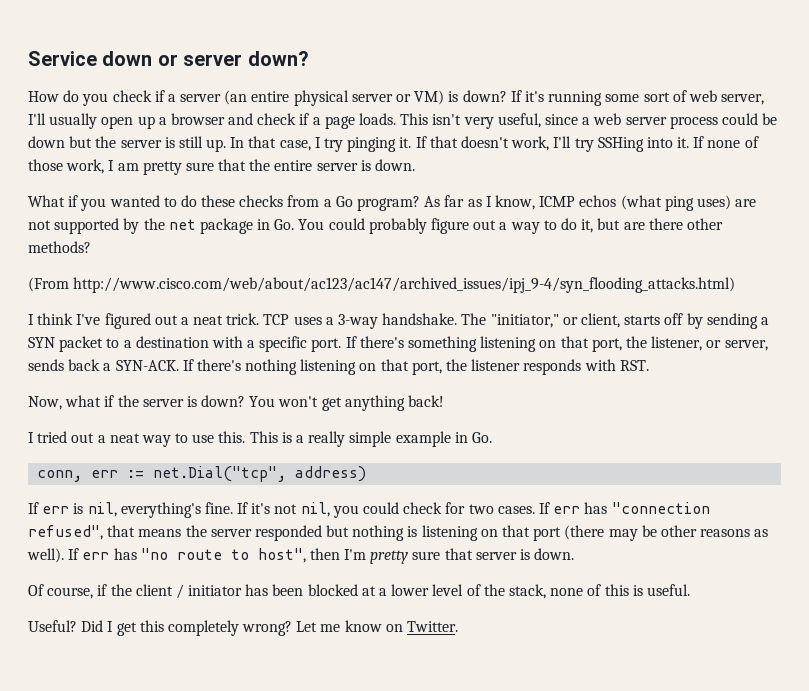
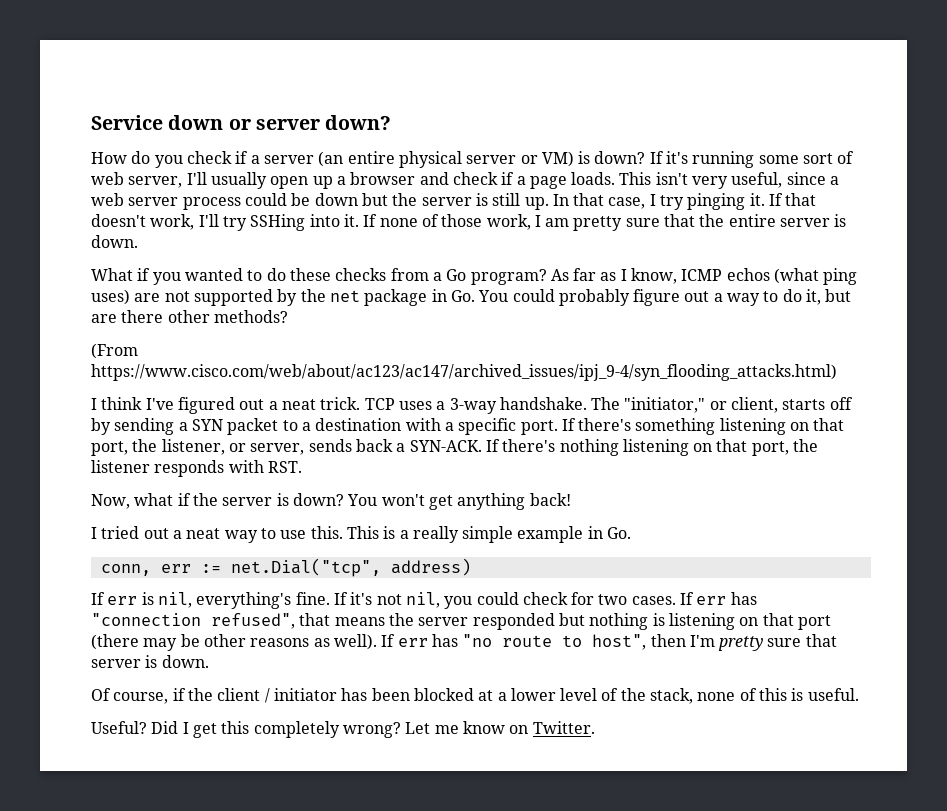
- (From http://www.cisco.com/web/about/ac123/ac147/archived_issues/ipj_9-4/syn_flooding_attacks.html)
+ (From https://www.cisco.com/web/about/ac123/ac147/archived_issues/ipj_9-4/syn_flooding_attacks.html)

